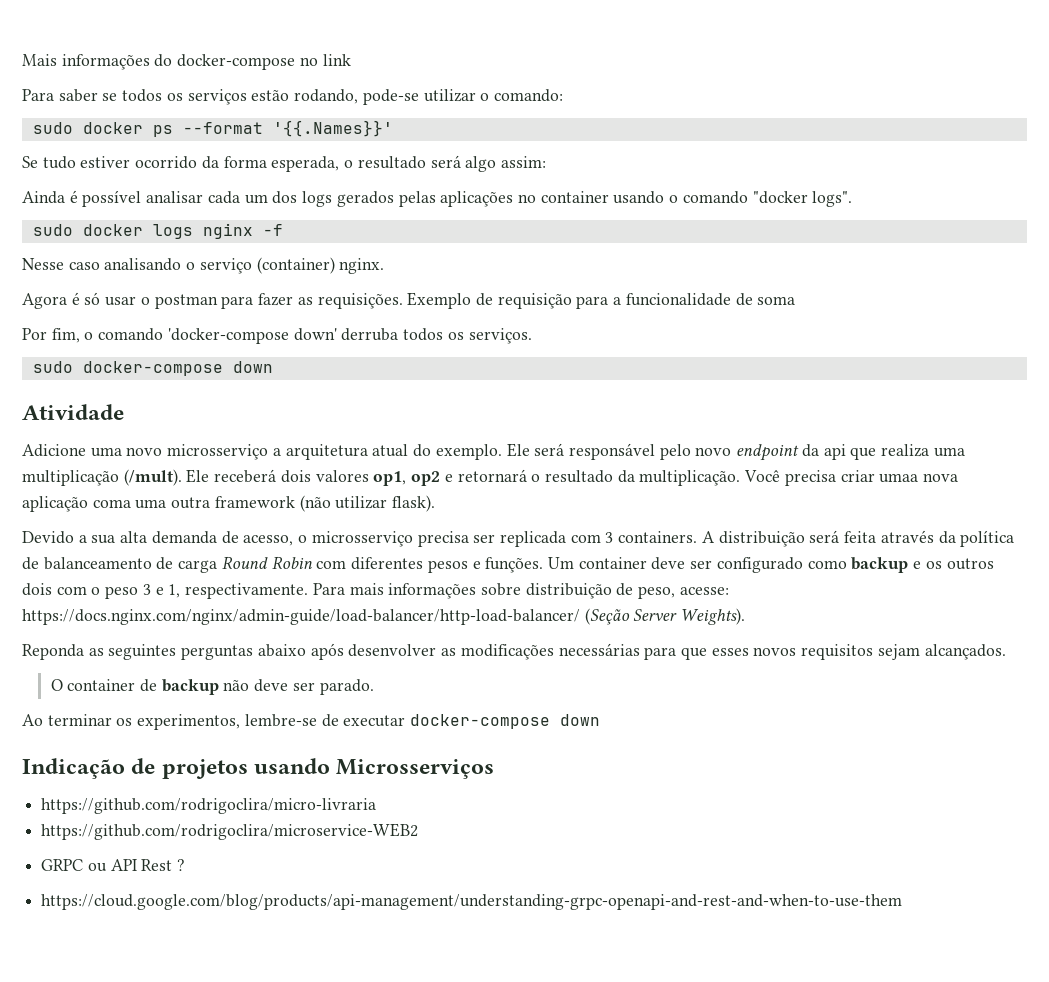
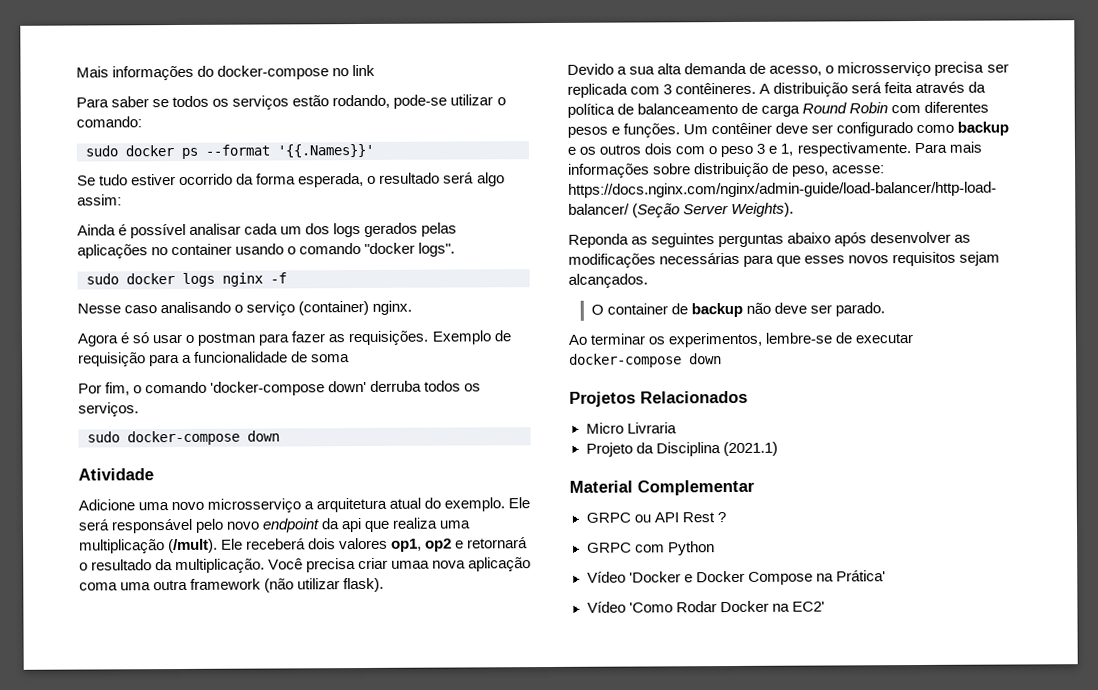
- Devido a sua alta demanda de acesso, o microsserviço precisa ser replicada com 3 containers.
+ Devido a sua alta demanda de acesso, o microsserviço precisa ser replicada com 3 contêineres.
- Um container deve ser configurado como backup e os outros dois com o peso 3 e 1, respectivamente.
+ Um contêiner deve ser configurado como backup e os outros dois com o peso 3 e 1, respectivamente.
- Indicação de projetos usando Microsserviços
- https://github.com/rodrigoclira/micro-livraria
- https://github.com/rodrigoclira/microservice-WEB2
+ Projetos Relacionados
+ Micro Livraria
+ Projeto da Disciplina (2021.1)
+ Material Complementar
- https://cloud.google.com/blog/products/api-management/understanding-grpc-openapi-and-rest-and-when-to-use-them
+ GRPC com Python
+ Vídeo 'Docker e Docker Compose na Prática'
+ Vídeo 'Como Rodar Docker na EC2'

